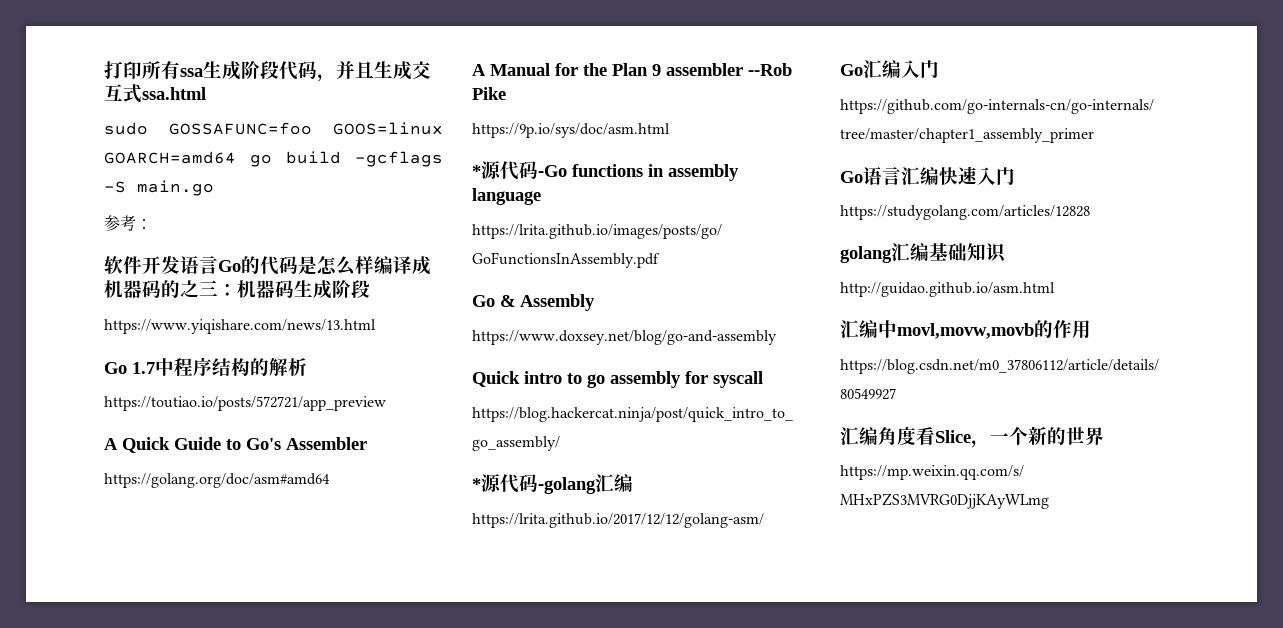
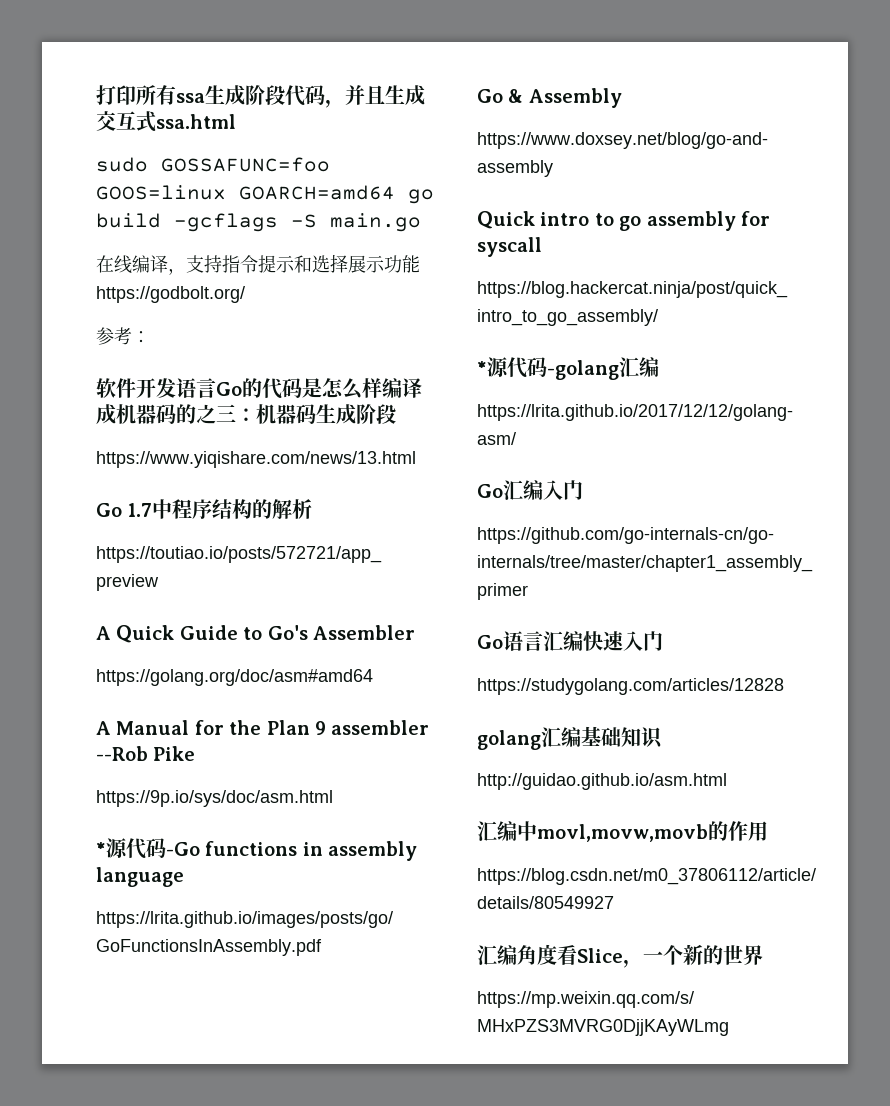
+ 在线编译，支持指令提示和选择展示功能https://godbolt.org/

